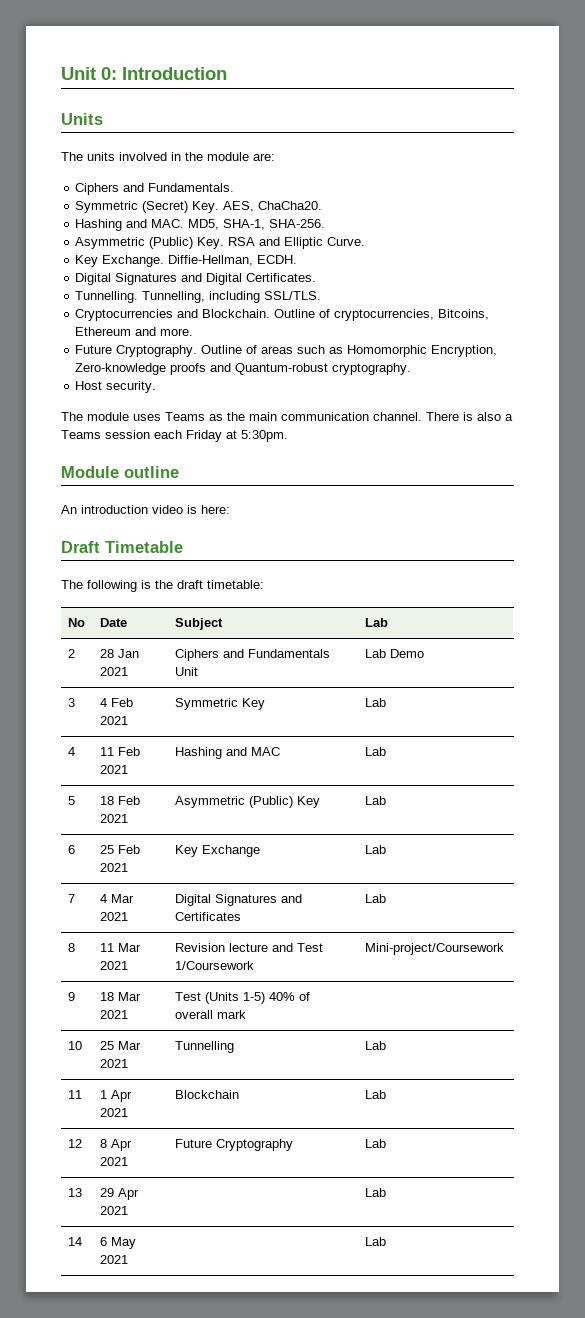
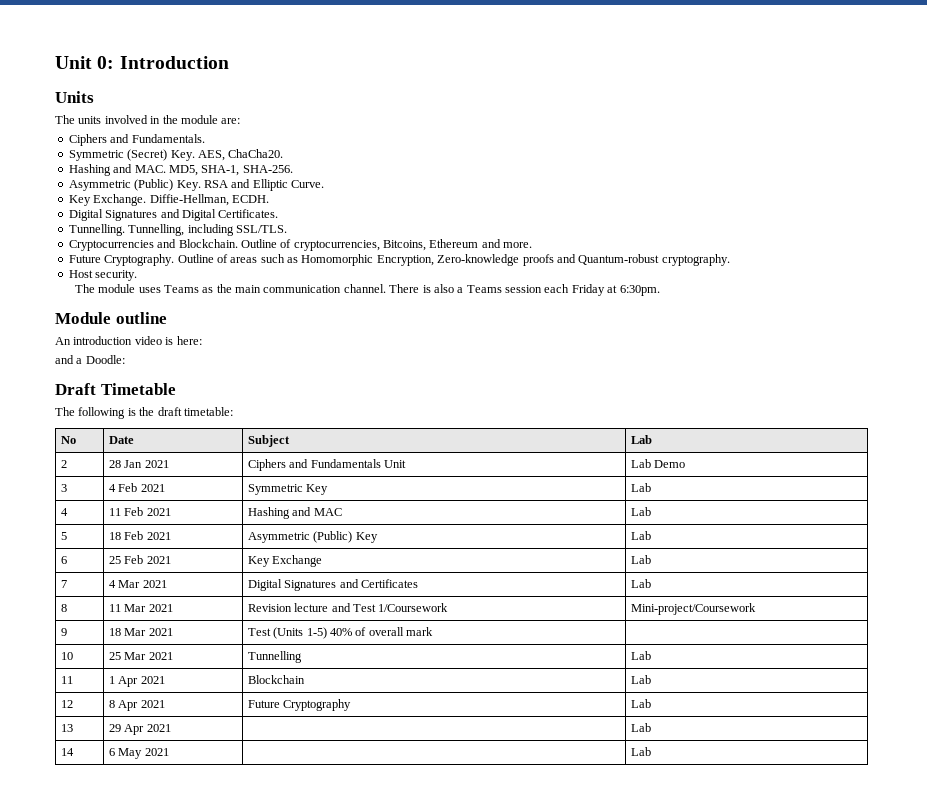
- There is also a Teams session each Friday at 5:30pm.
+ There is also a Teams session each Friday at 6:30pm.
+ and a Doodle:

